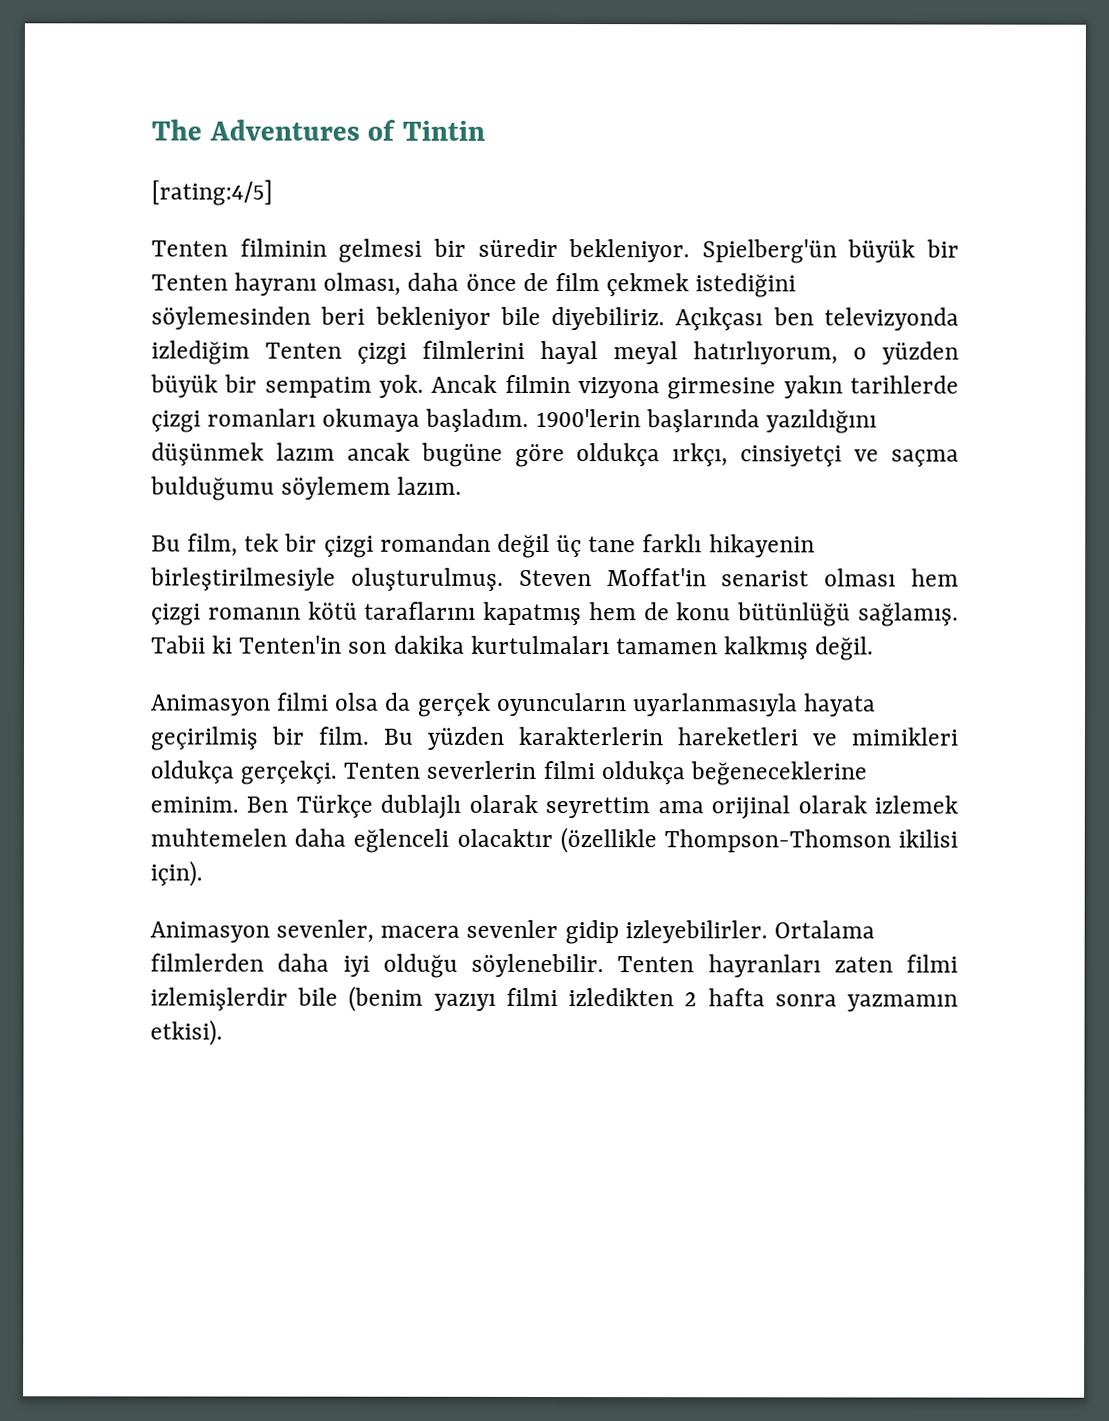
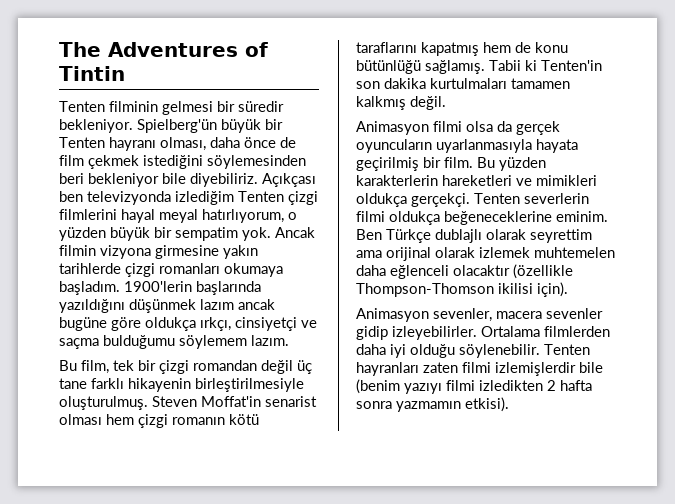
- [rating:4/5]

